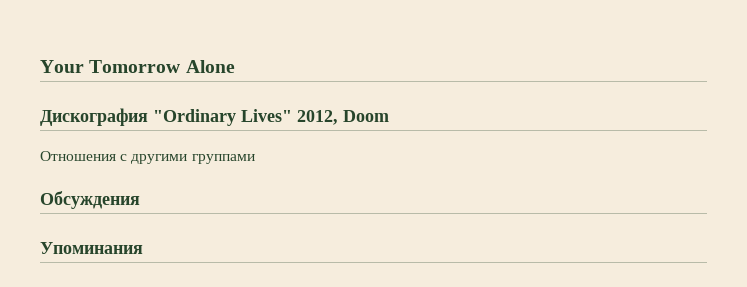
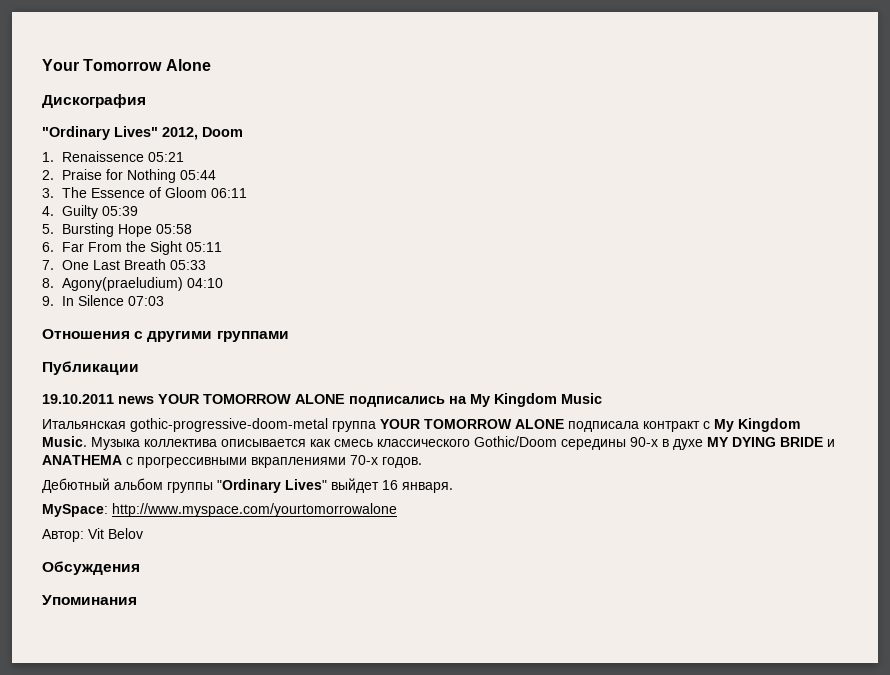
- Дискография "Ordinary Lives" 2012, Doom
+ Дискография
+ "Ordinary Lives" 2012, Doom
+ 1. Renaissence 05:21
+ 2. Praise for Nothing 05:44
+ 3. The Essence of Gloom 06:11
+ 4. Guilty 05:39
+ 5. Bursting Hope 05:58
+ 6. Far From the Sight 05:11
+ 7. One Last Breath 05:33
+ 8. Agony(praeludium) 04:10
+ 9. In Silence 07:03
  Отношения с другими группами
+ Публикации
+ 19.10.2011 news YOUR TOMORROW ALONE подписались на My Kingdom Music
+ Итальянская gothic-progressive-doom-metal группа YOUR TOMORROW ALONE подписала контракт с My Kingdom Music. Музыка коллектива описывается как смесь классического Gothic/Doom середины 90-х в духе MY DYING BRIDE и ANATHEMA с прогрессивными вкраплениями 70-х годов.
+ Дебютный альбом группы "Ordinary Lives" выйдет 16 января.
+ MySpace: http://www.myspace.com/yourtomorrowalone
+ Автор: Vit Belov

